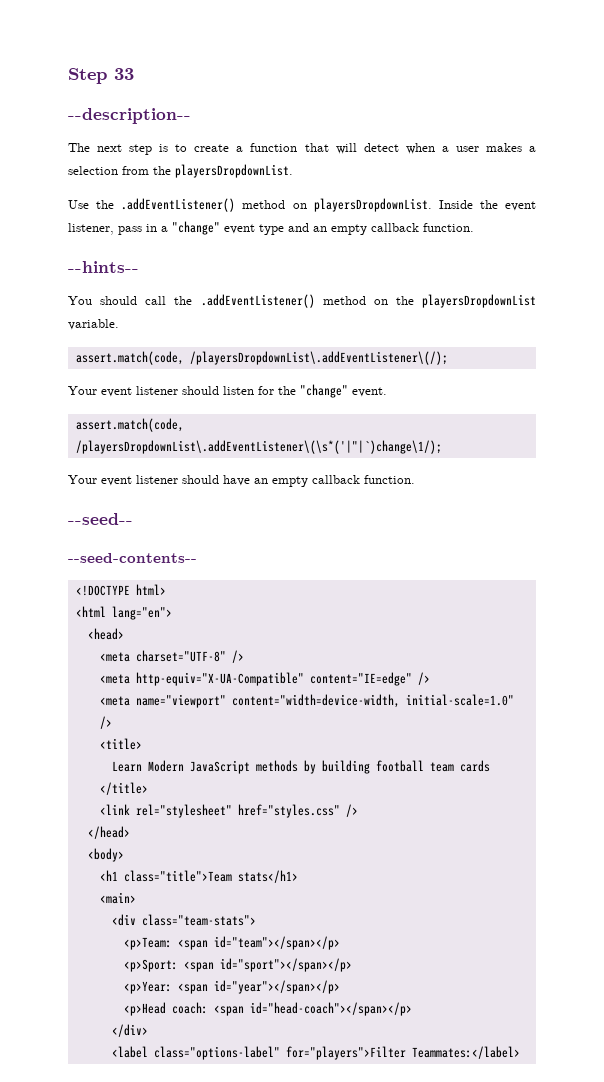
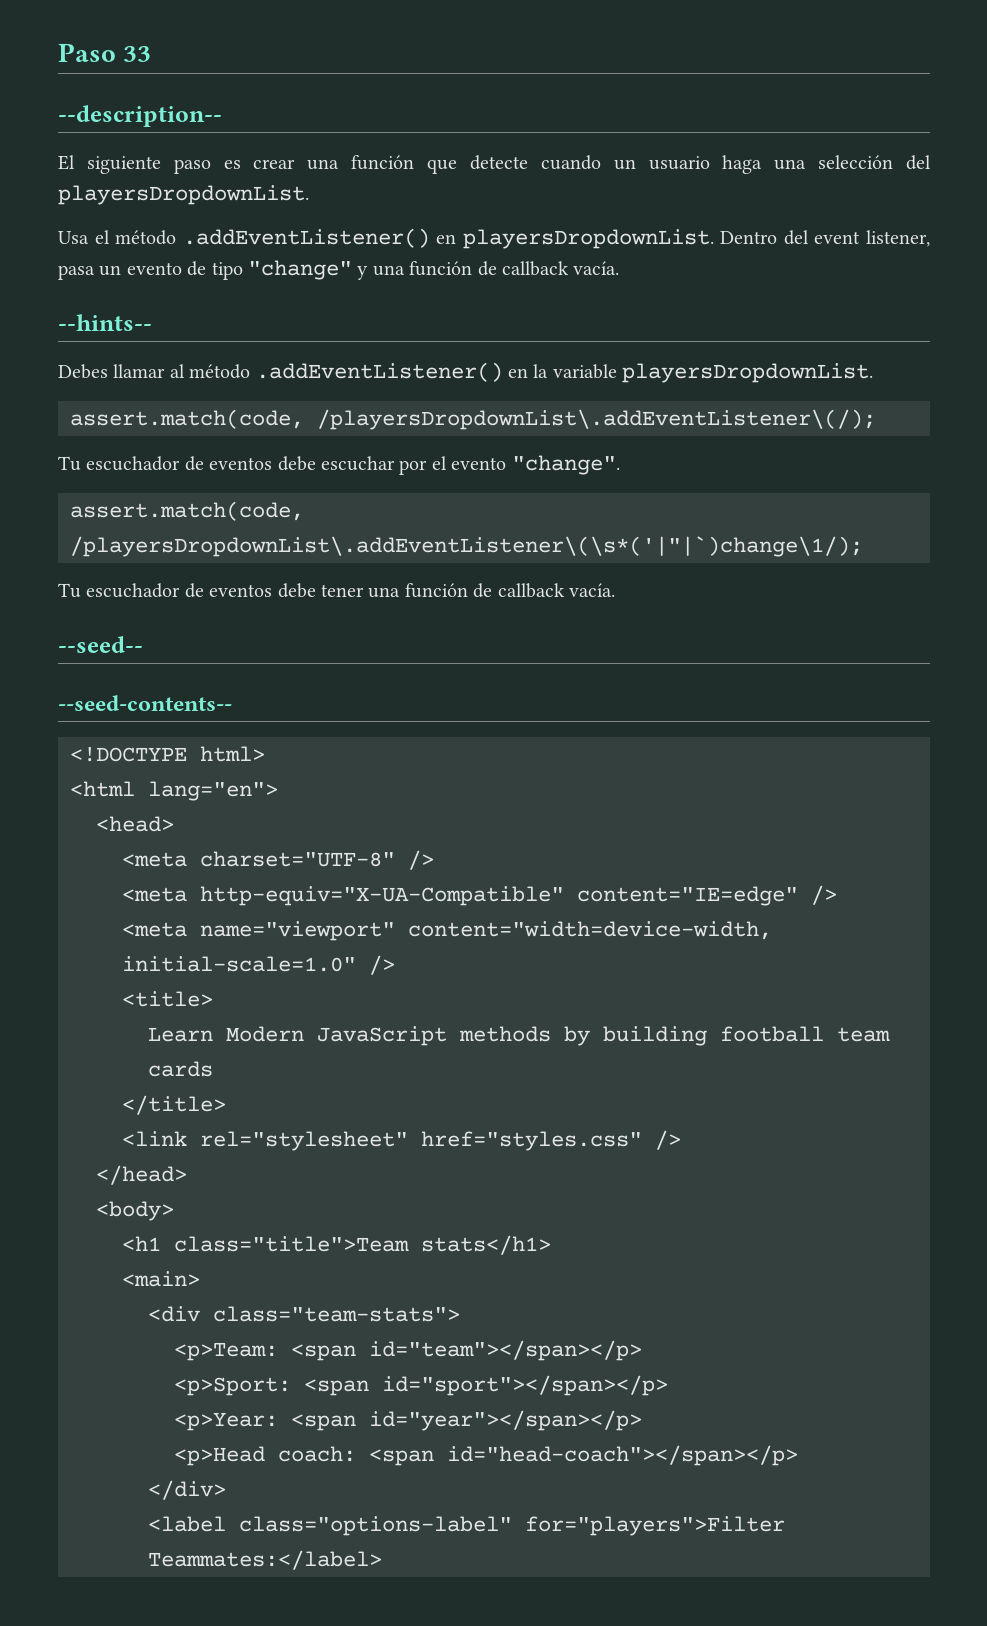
- Step 33
+ Paso 33
- The next step is to create a function that will detect when a user makes a selection from the playersDropdownList.
- Use the .addEventListener() method on playersDropdownList. Inside the event listener, pass in a "change" event type and an empty callback function.
+ El siguiente paso es crear una función que detecte cuando un usuario haga una selección del playersDropdownList.
+ Usa el método .addEventListener() en playersDropdownList. Dentro del event listener, pasa un evento de tipo "change" y una función de callback vacía.
  --hints--
- You should call the .addEventListener() method on the playersDropdownList variable.
+ Debes llamar al método .addEventListener() en la variable playersDropdownList.
  assert.match(code, /playersDropdownList\.addEventListener\(/);
- Your event listener should listen for the "change" event.
+ Tu escuchador de eventos debe escuchar por el evento "change".
  assert.match(code, /playersDropdownList\.addEventListener\(\s*('|"|`)change\1/);
- Your event listener should have an empty callback function.
+ Tu escuchador de eventos debe tener una función de callback vacía.

